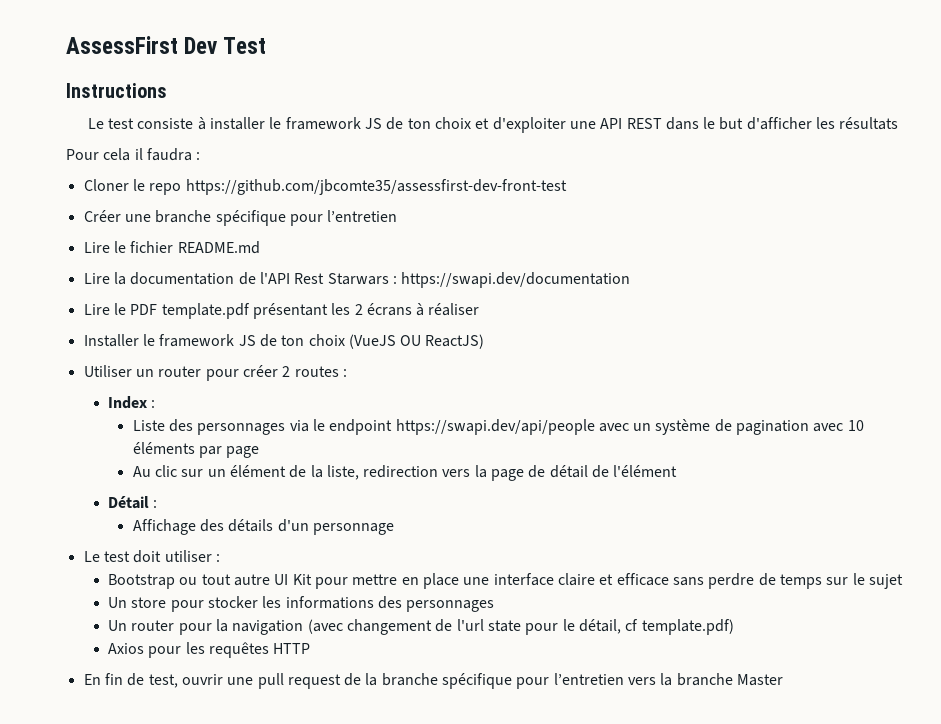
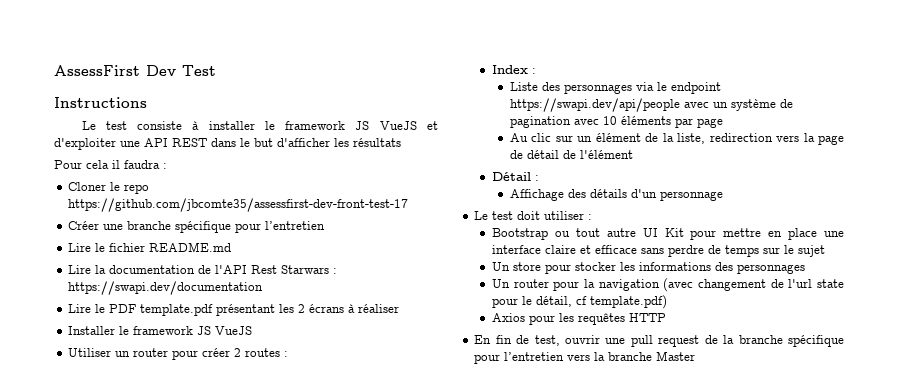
- Le test consiste à installer le framework JS de ton choix et d'exploiter une API REST dans le but d'afficher les résultats
+ Le test consiste à installer le framework JS VueJS et d'exploiter une API REST dans le but d'afficher les résultats
- Cloner le repo https://github.com/jbcomte35/assessfirst-dev-front-test
+ Cloner le repo https://github.com/jbcomte35/assessfirst-dev-front-test-17
- Installer le framework JS de ton choix (VueJS OU ReactJS)
+ Installer le framework JS VueJS

